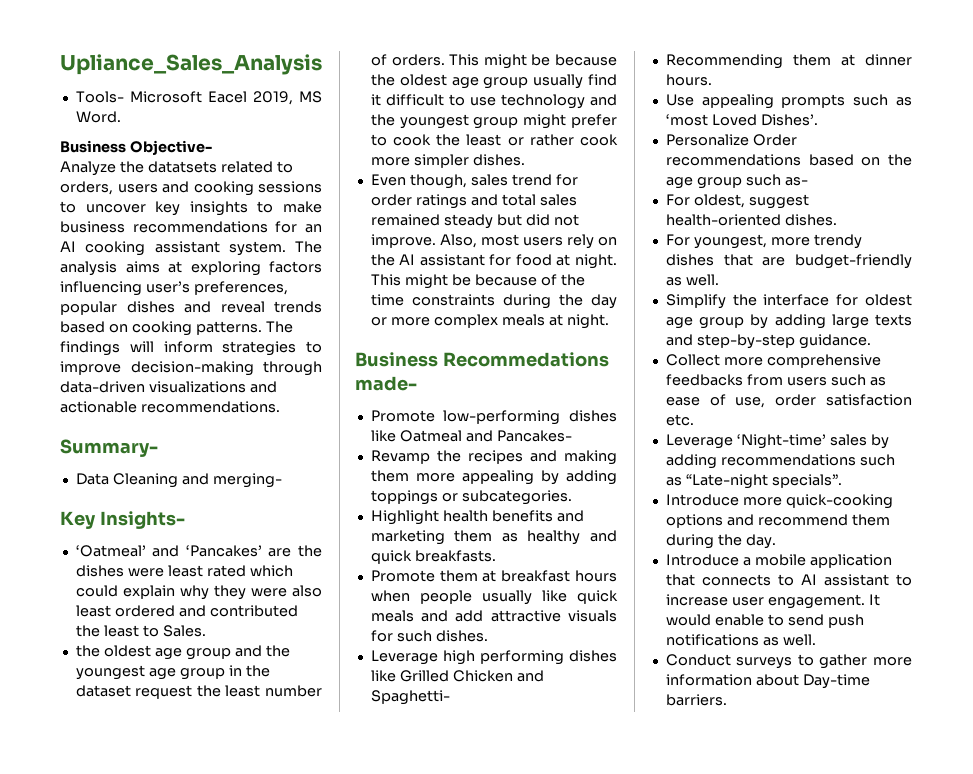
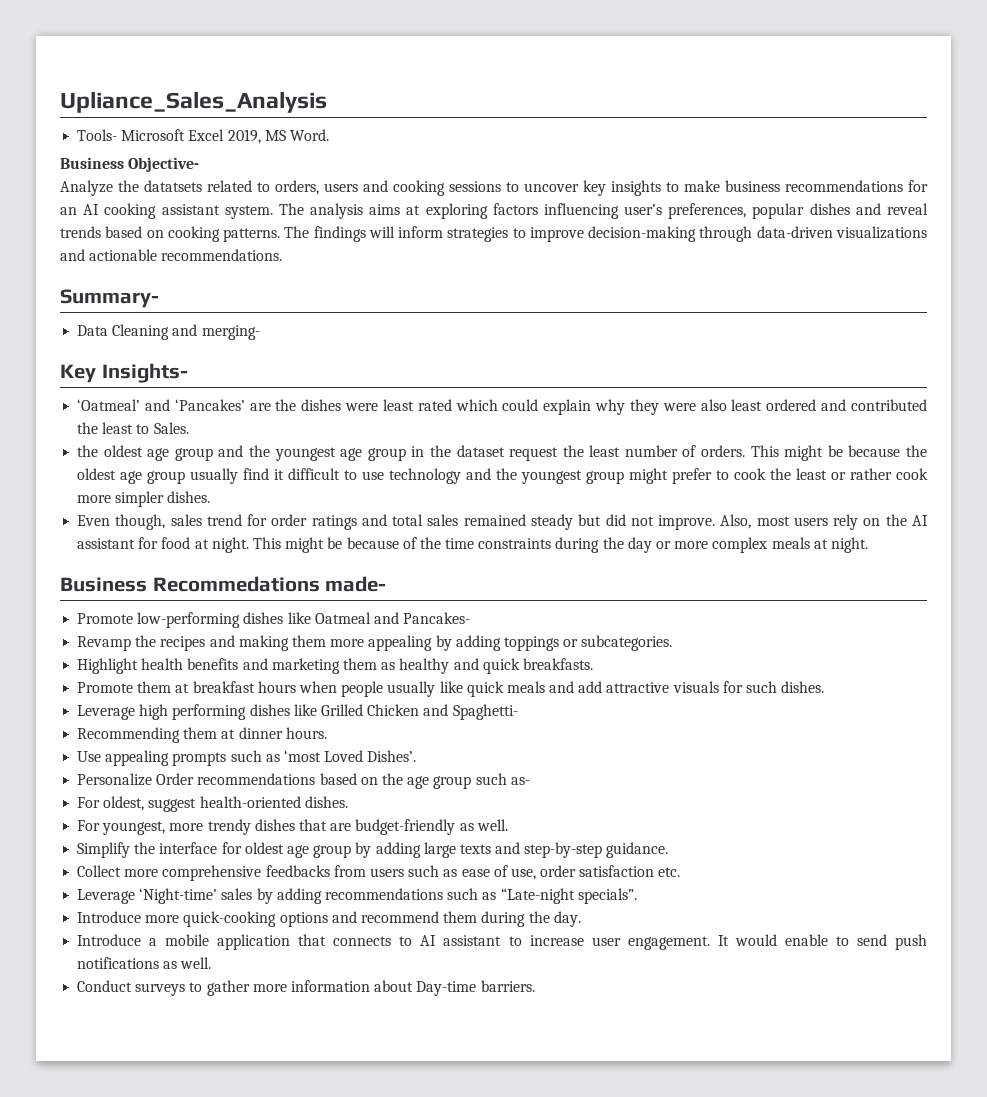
- Tools- Microsoft Eacel 2019, MS Word.
+ Tools- Microsoft Excel 2019, MS Word.

